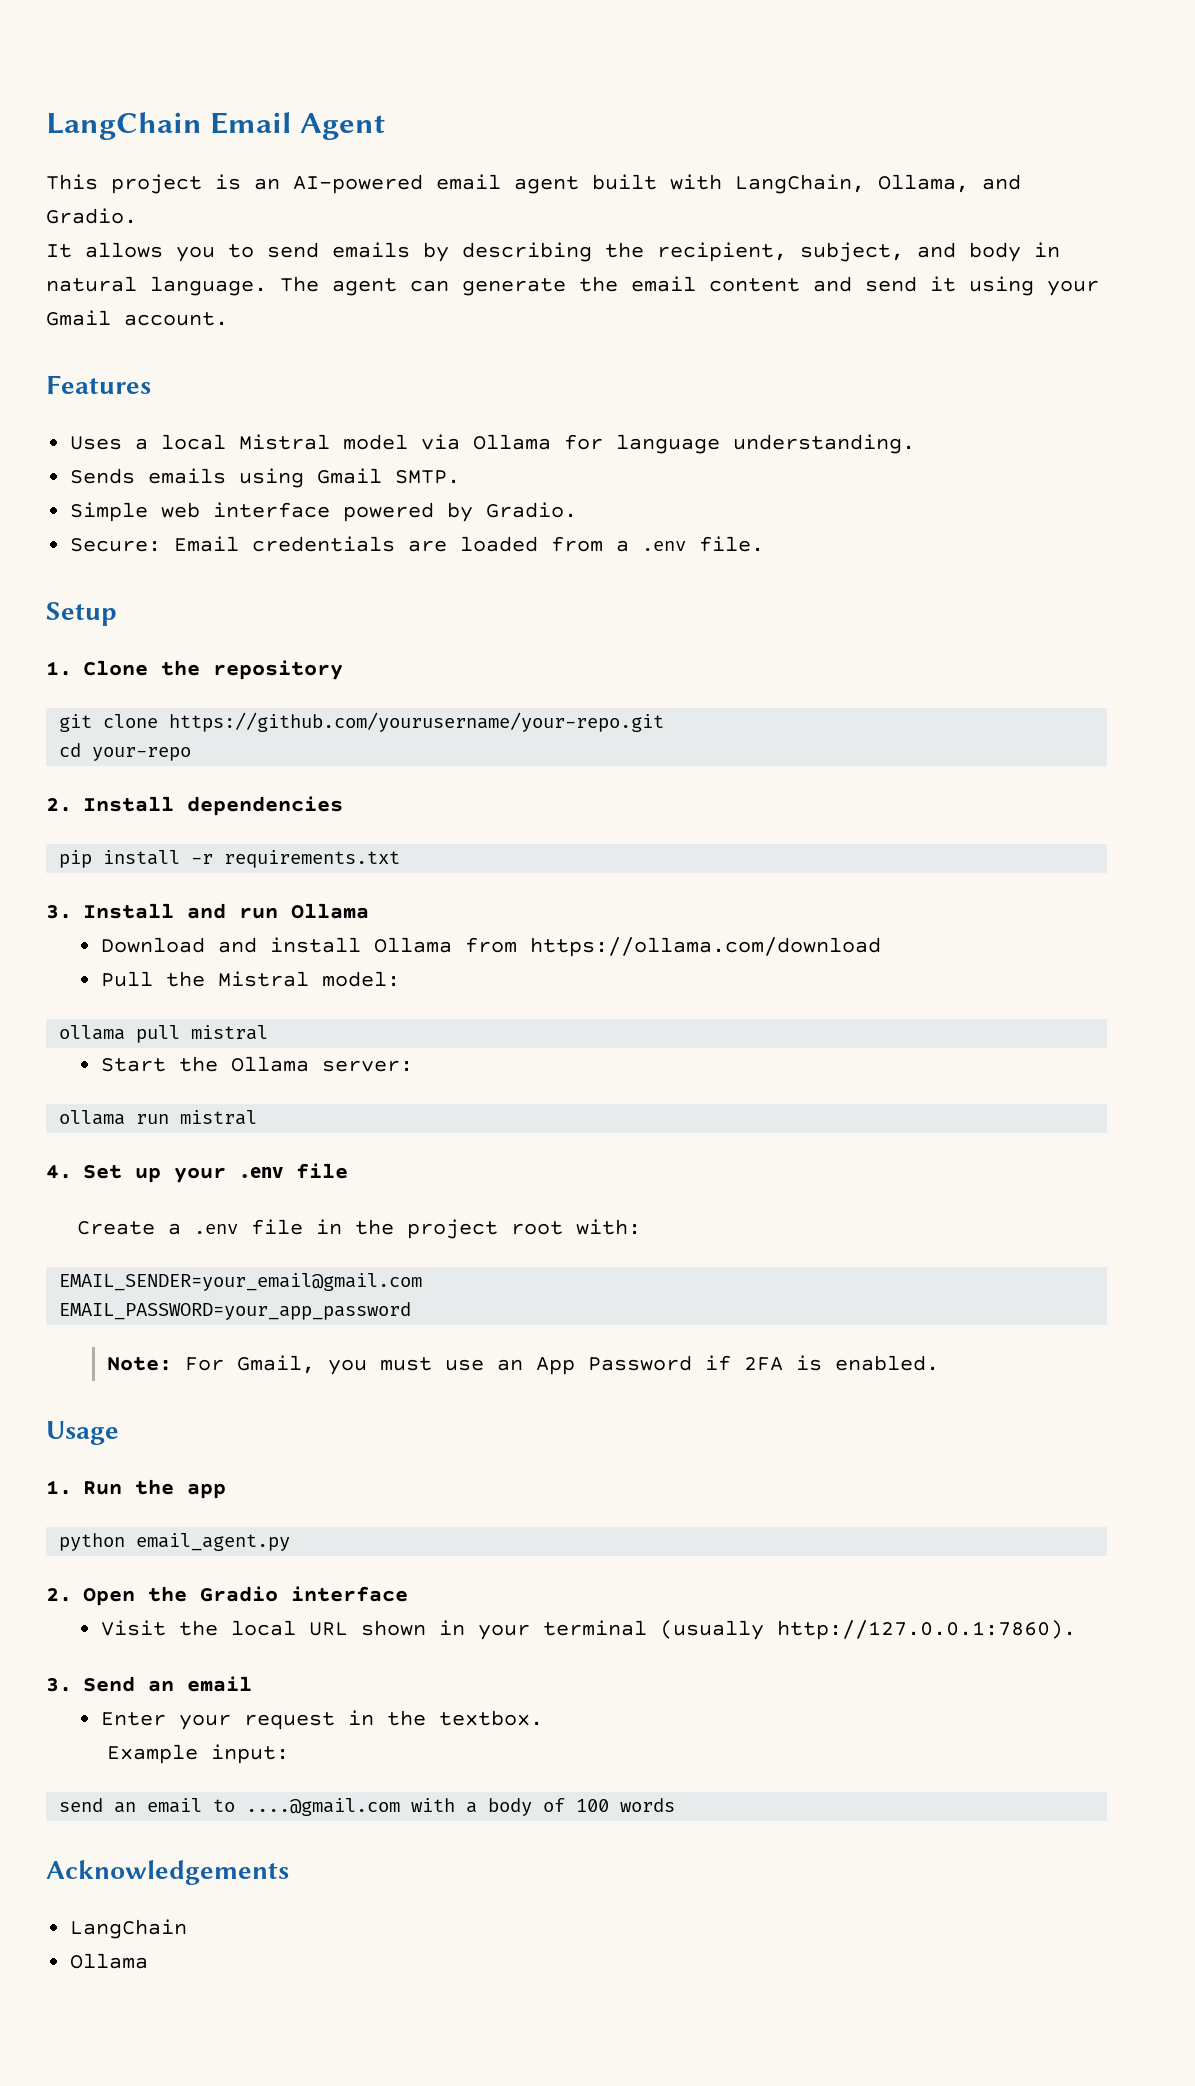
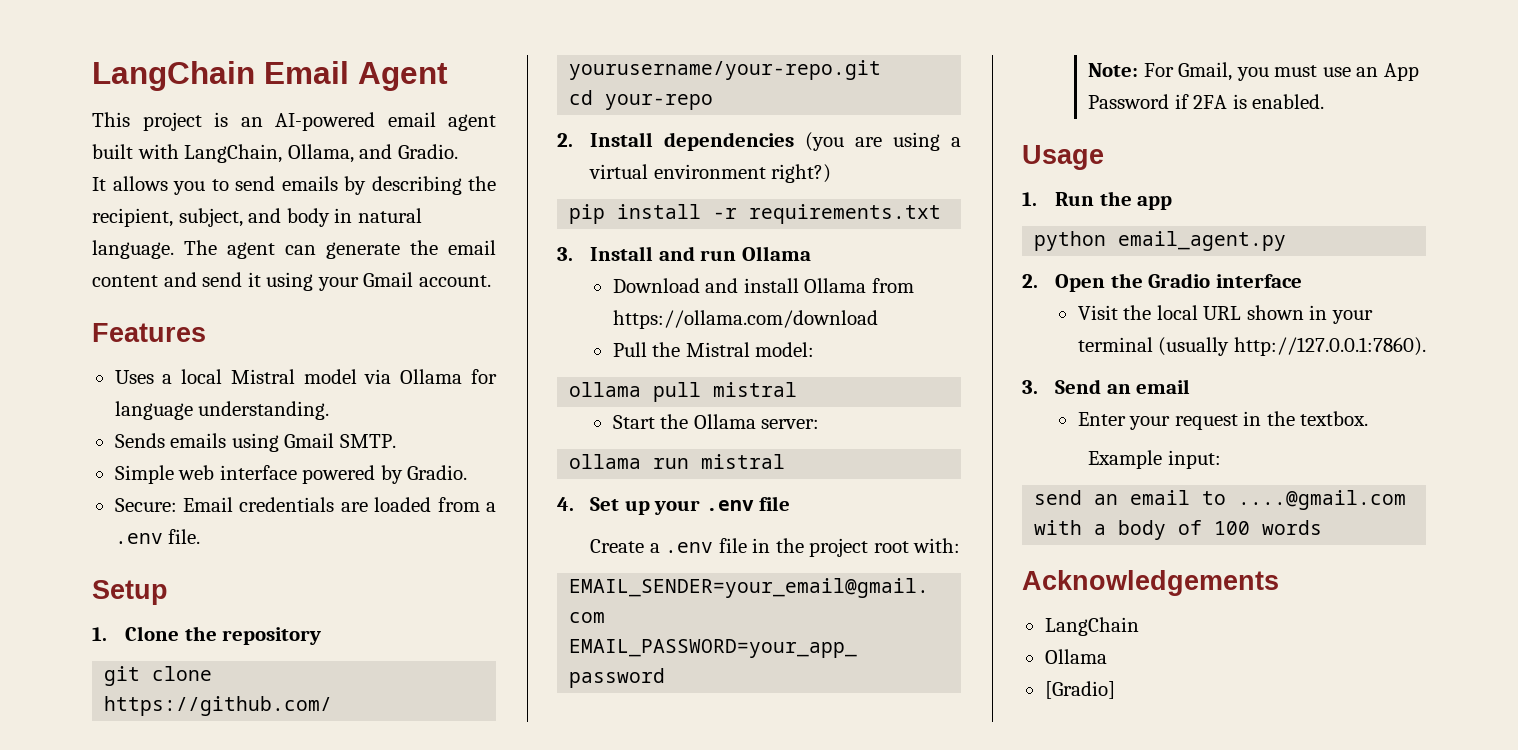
- 2. Install dependencies
+ 2. Install dependencies (you are using a virtual environment right?)
+ [Gradio]

